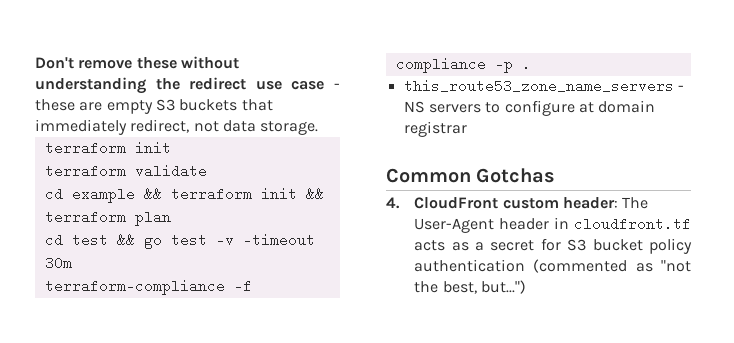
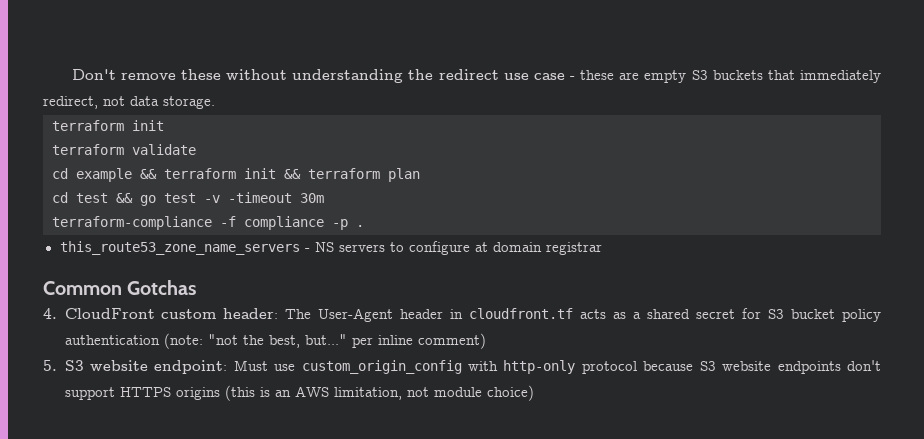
- 4. CloudFront custom header: The User-Agent header in cloudfront.tf acts as a secret for S3 bucket policy authentication (commented as "not the best, but...")
+ 4. CloudFront custom header: The User-Agent header in cloudfront.tf acts as a shared secret for S3 bucket policy authentication (note: "not the best, but..." per inline comment)
+ 5. S3 website endpoint: Must use custom_origin_config with http-only protocol because S3 website endpoints don't support HTTPS origins (this is an AWS limitation, not module choice)

